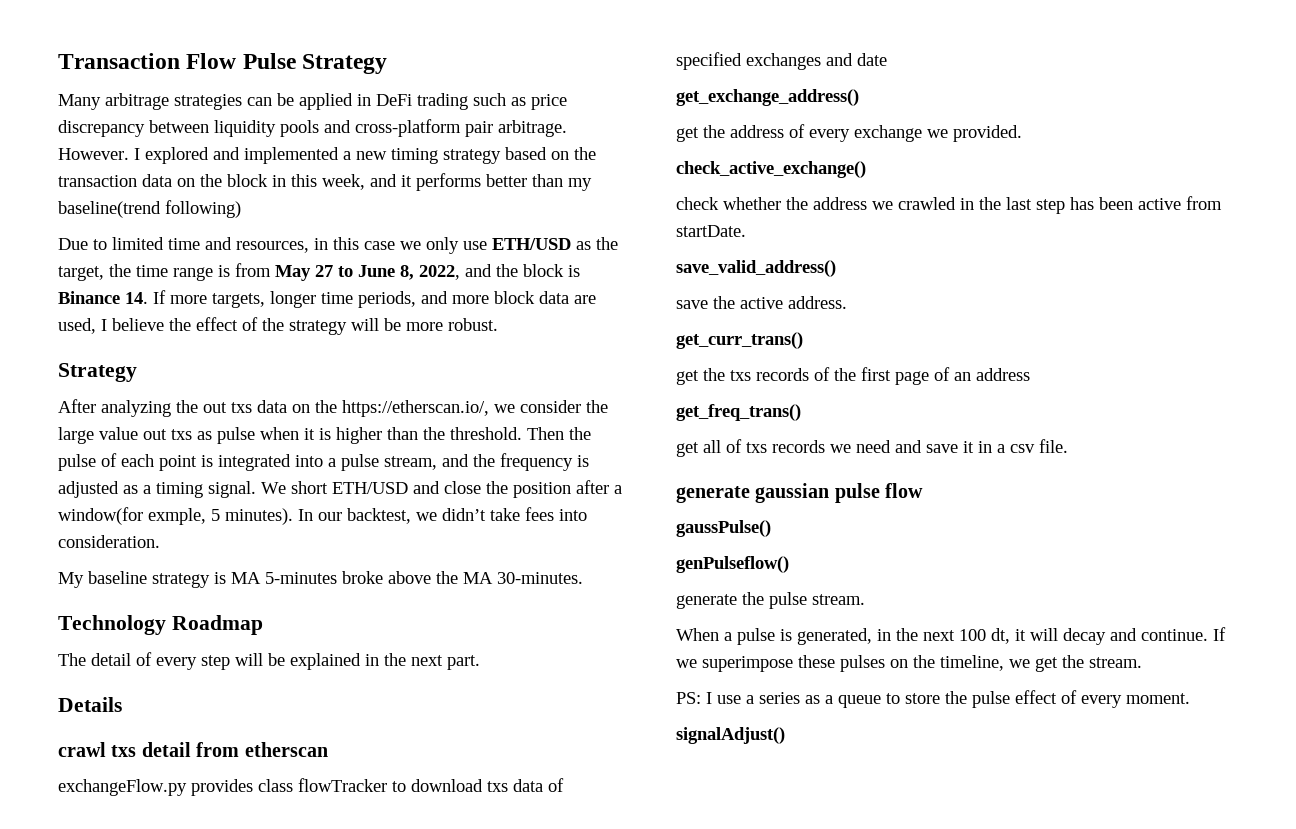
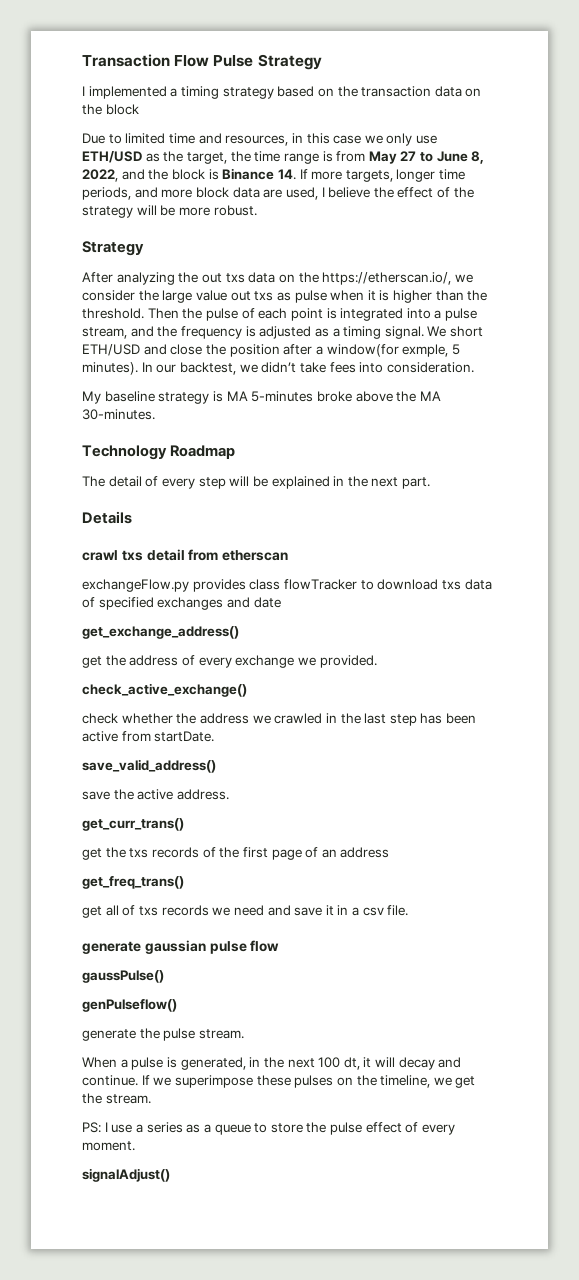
- Many arbitrage strategies can be applied in DeFi trading such as price discrepancy between liquidity pools and cross-platform pair arbitrage. However. I explored and implemented a new timing strategy based on the transaction data on the block in this week, and it performs better than my baseline(trend following)
+ I implemented a timing strategy based on the transaction data on the block

